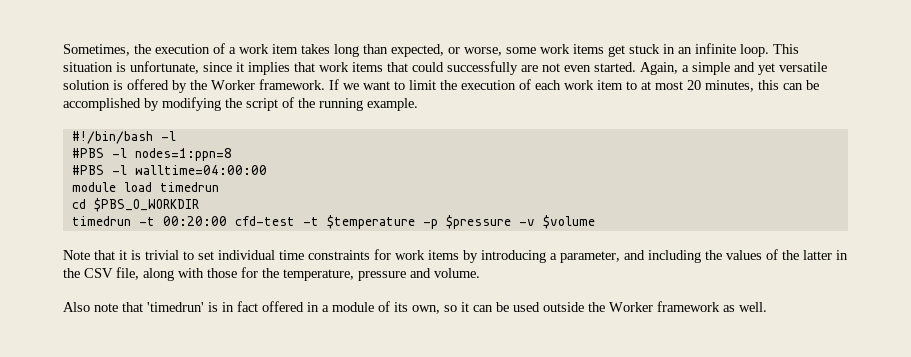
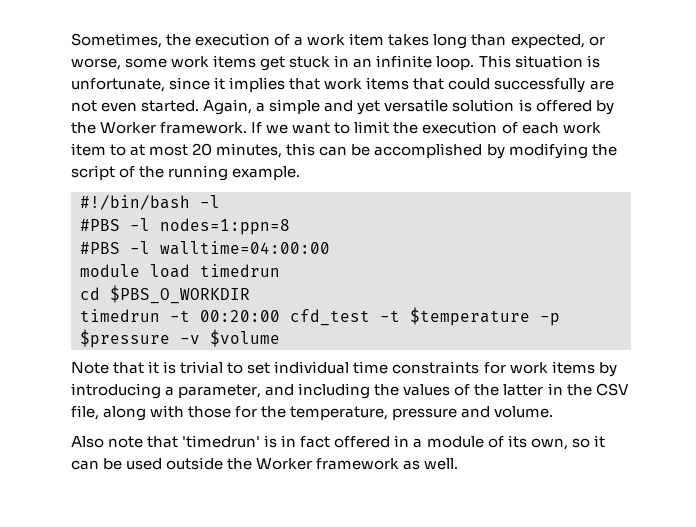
- timedrun -t 00:20:00 cfd-test -t $temperature -p $pressure -v $volume
+ timedrun -t 00:20:00 cfd_test -t $temperature -p $pressure -v $volume

